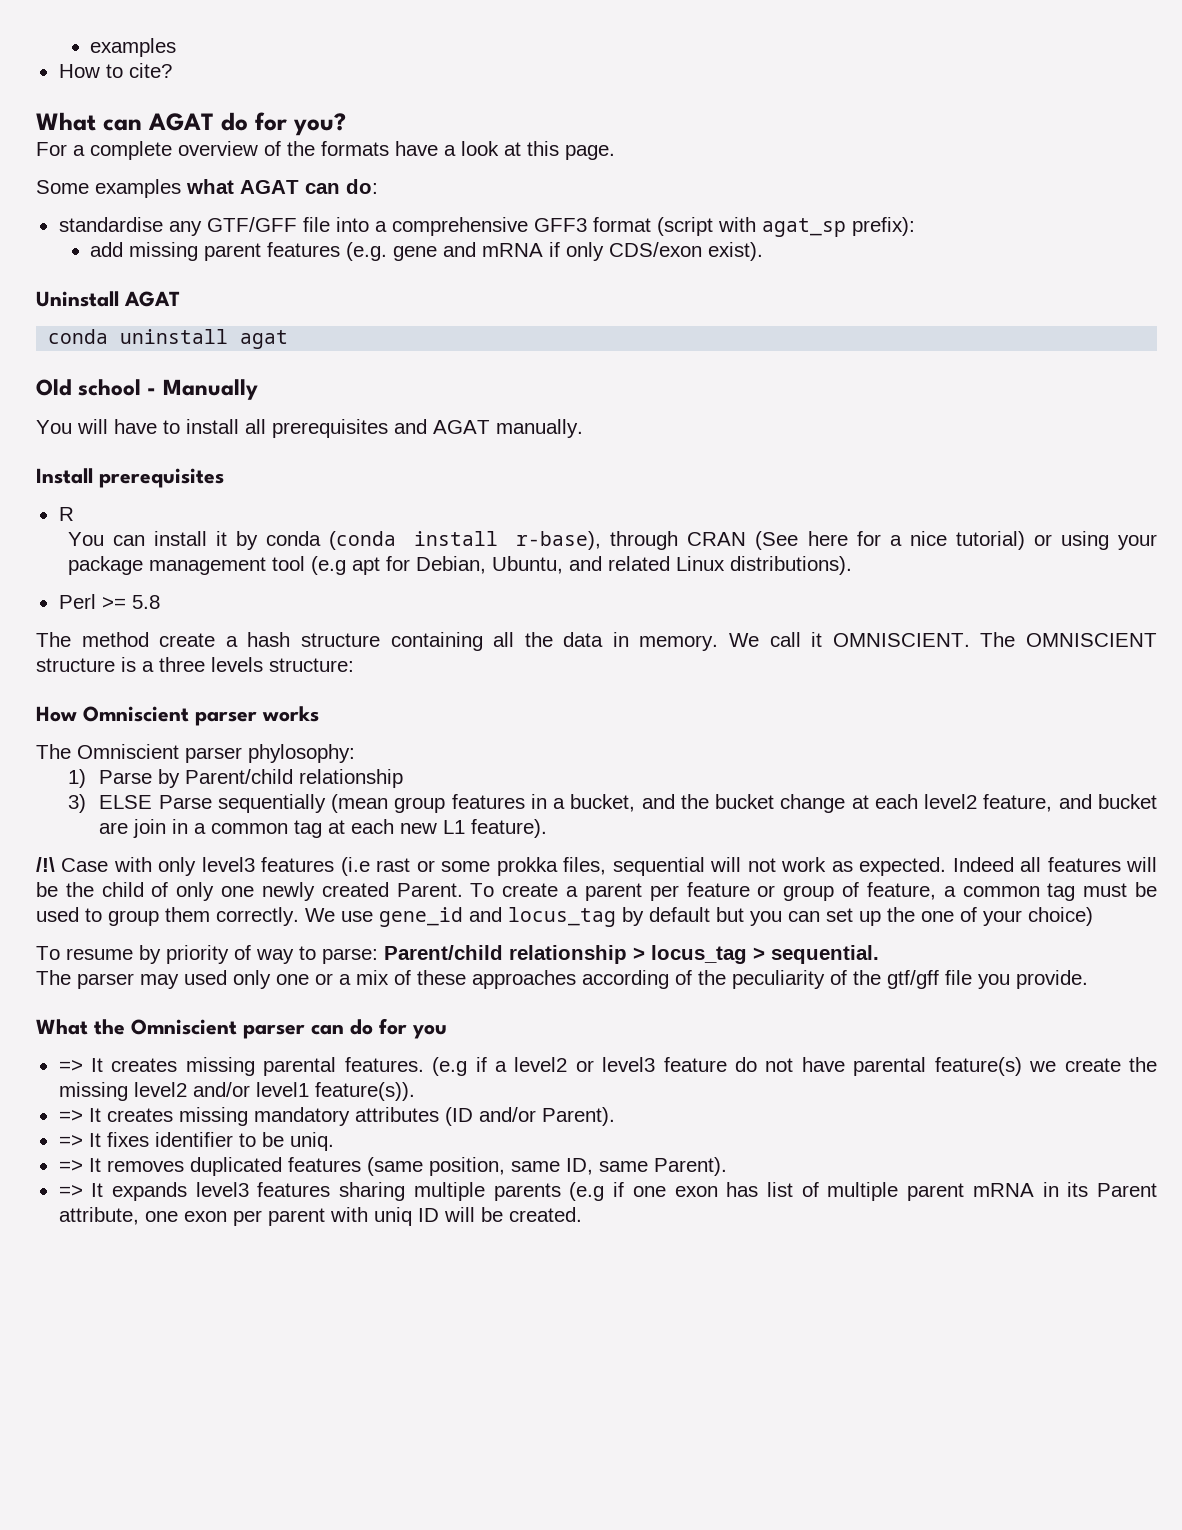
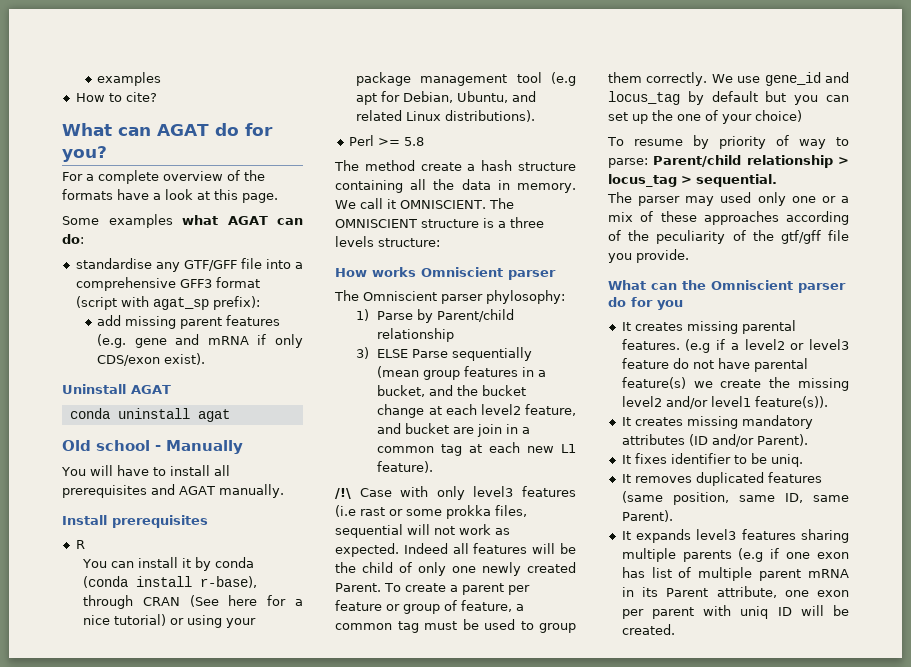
- How Omniscient parser works
+ How works Omniscient parser
- What the Omniscient parser can do for you
+ What can the Omniscient parser do for you
- => It creates missing parental features.
+ It creates missing parental features.
- => It creates missing mandatory attributes (ID and/or Parent).
+ It creates missing mandatory attributes (ID and/or Parent).
- => It fixes identifier to be uniq.
+ It fixes identifier to be uniq.
- => It removes duplicated features (same position, same ID, same Parent).
+ It removes duplicated features (same position, same ID, same Parent).
- => It expands level3 features sharing multiple parents (e.g if one exon has list of multiple parent mRNA in its Parent attribute, one exon per parent with uniq ID will be created.
+ It expands level3 features sharing multiple parents (e.g if one exon has list of multiple parent mRNA in its Parent attribute, one exon per parent with uniq ID will be created.

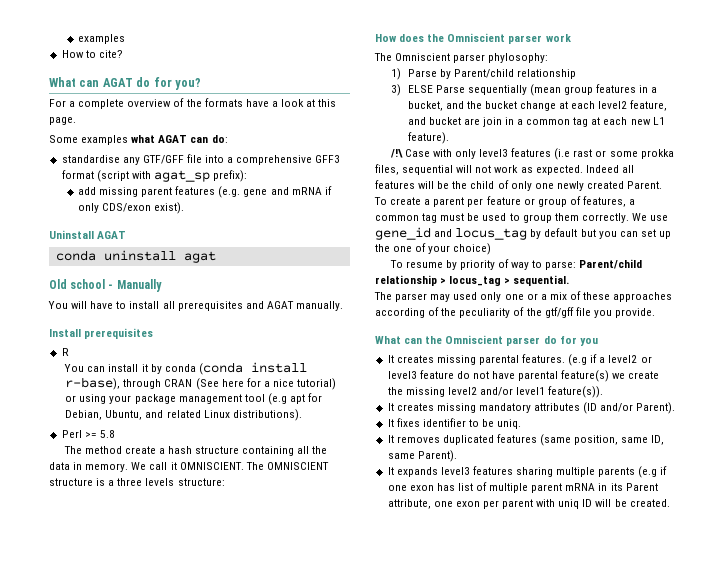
- How works Omniscient parser
+ How does the Omniscient parser work
- To create a parent per feature or group of feature, a common tag must be used to group them correctly.
+ To create a parent per feature or group of features, a common tag must be used to group them correctly.

